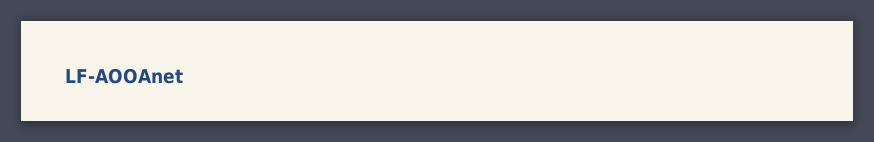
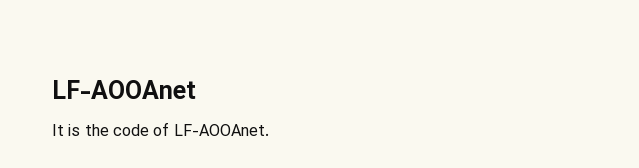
+ It is the code of LF-AOOAnet.

